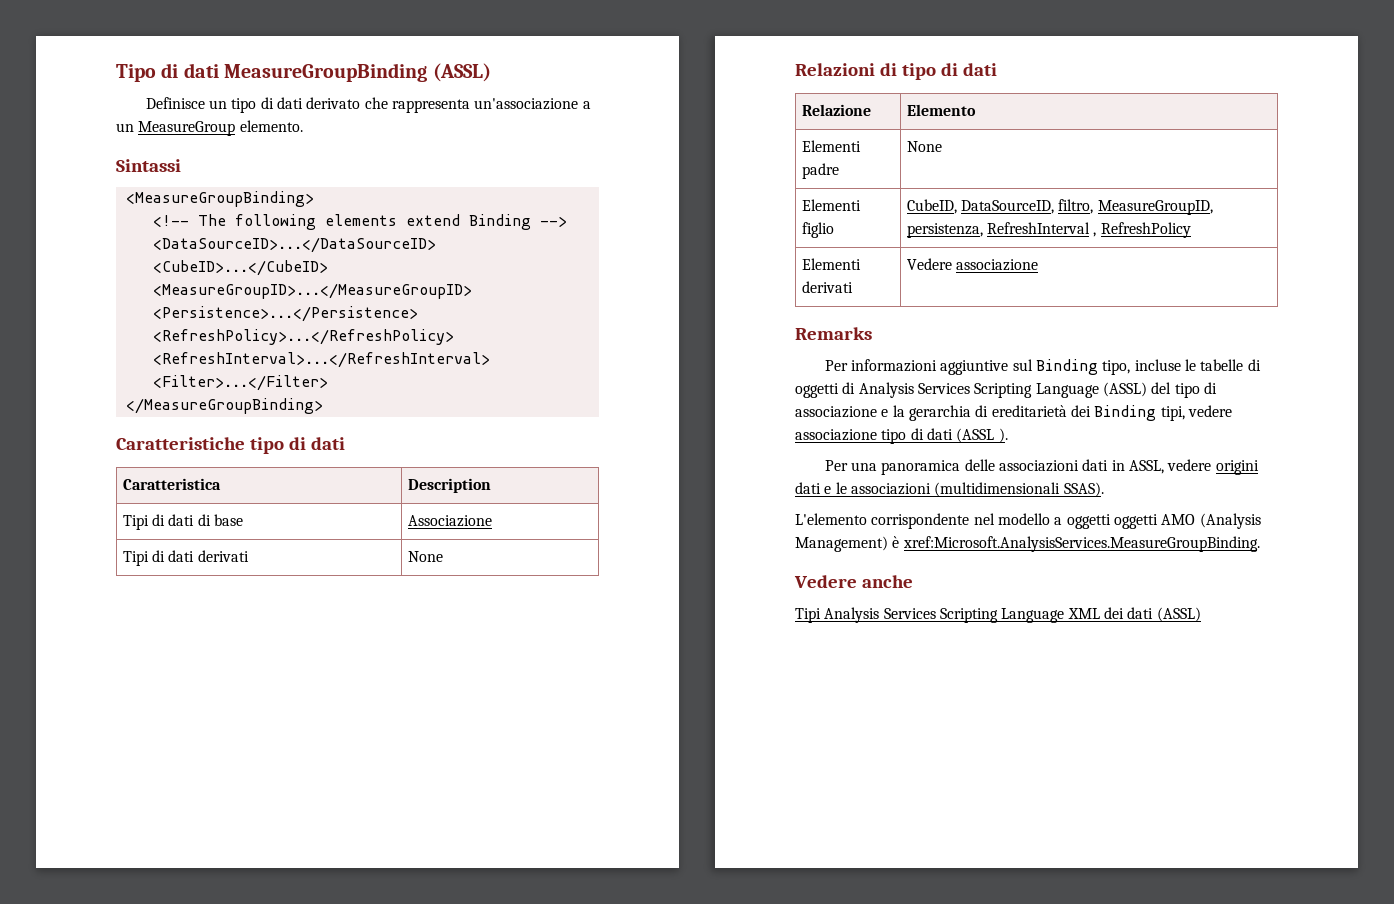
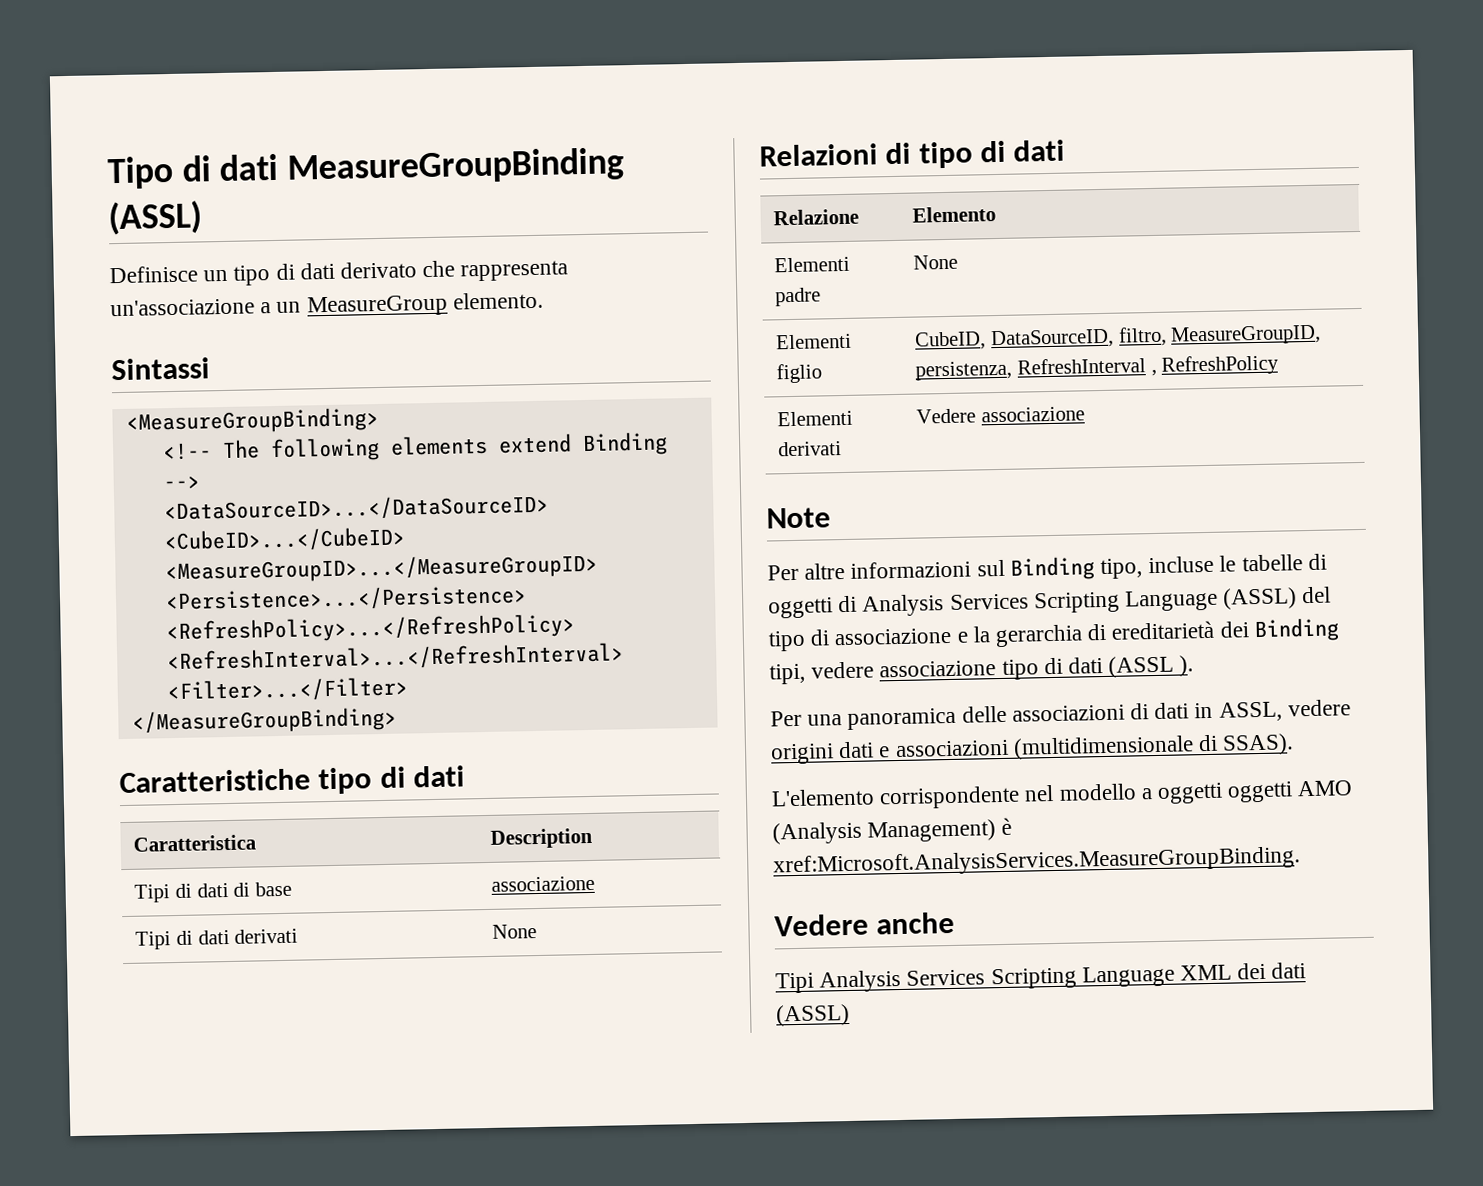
- Tipi di dati di base | Associazione
+ Tipi di dati di base | associazione
- Remarks
- Per informazioni aggiuntive sul Binding tipo, incluse le tabelle di oggetti di Analysis Services Scripting Language (ASSL) del tipo di associazione e la gerarchia di ereditarietà dei Binding tipi, vedere associazione tipo di dati (ASSL ).
+ Note
+ Per altre informazioni sul Binding tipo, incluse le tabelle di oggetti di Analysis Services Scripting Language (ASSL) del tipo di associazione e la gerarchia di ereditarietà dei Binding tipi, vedere associazione tipo di dati (ASSL ).
- Per una panoramica delle associazioni dati in ASSL, vedere origini dati e le associazioni (multidimensionali SSAS).
+ Per una panoramica delle associazioni di dati in ASSL, vedere origini dati e associazioni (multidimensionale di SSAS).

